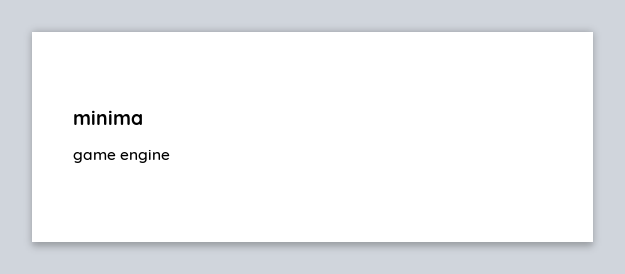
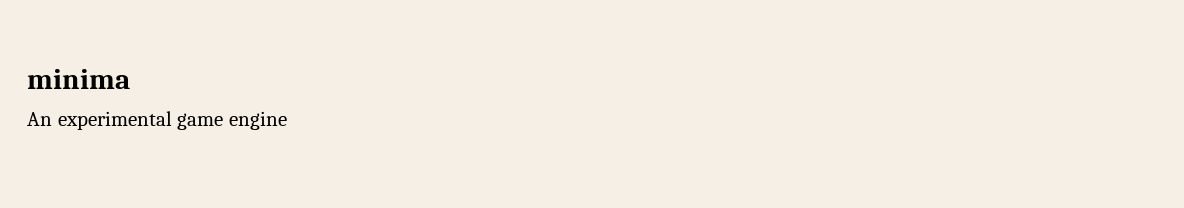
- game engine
+ An experimental game engine

